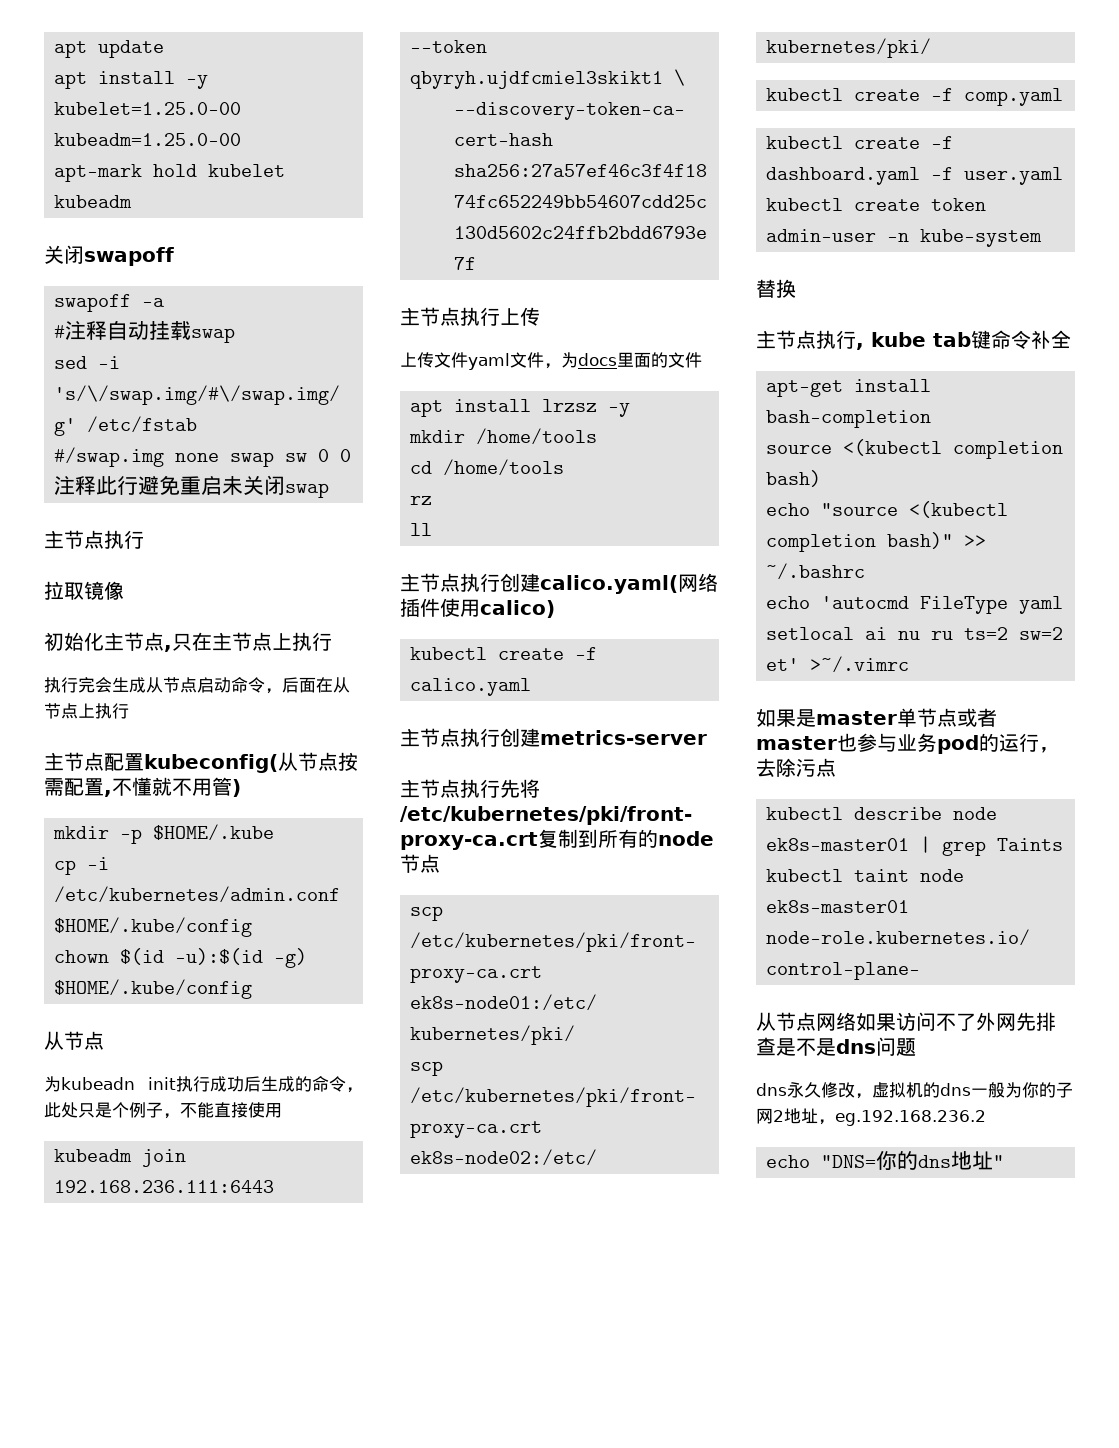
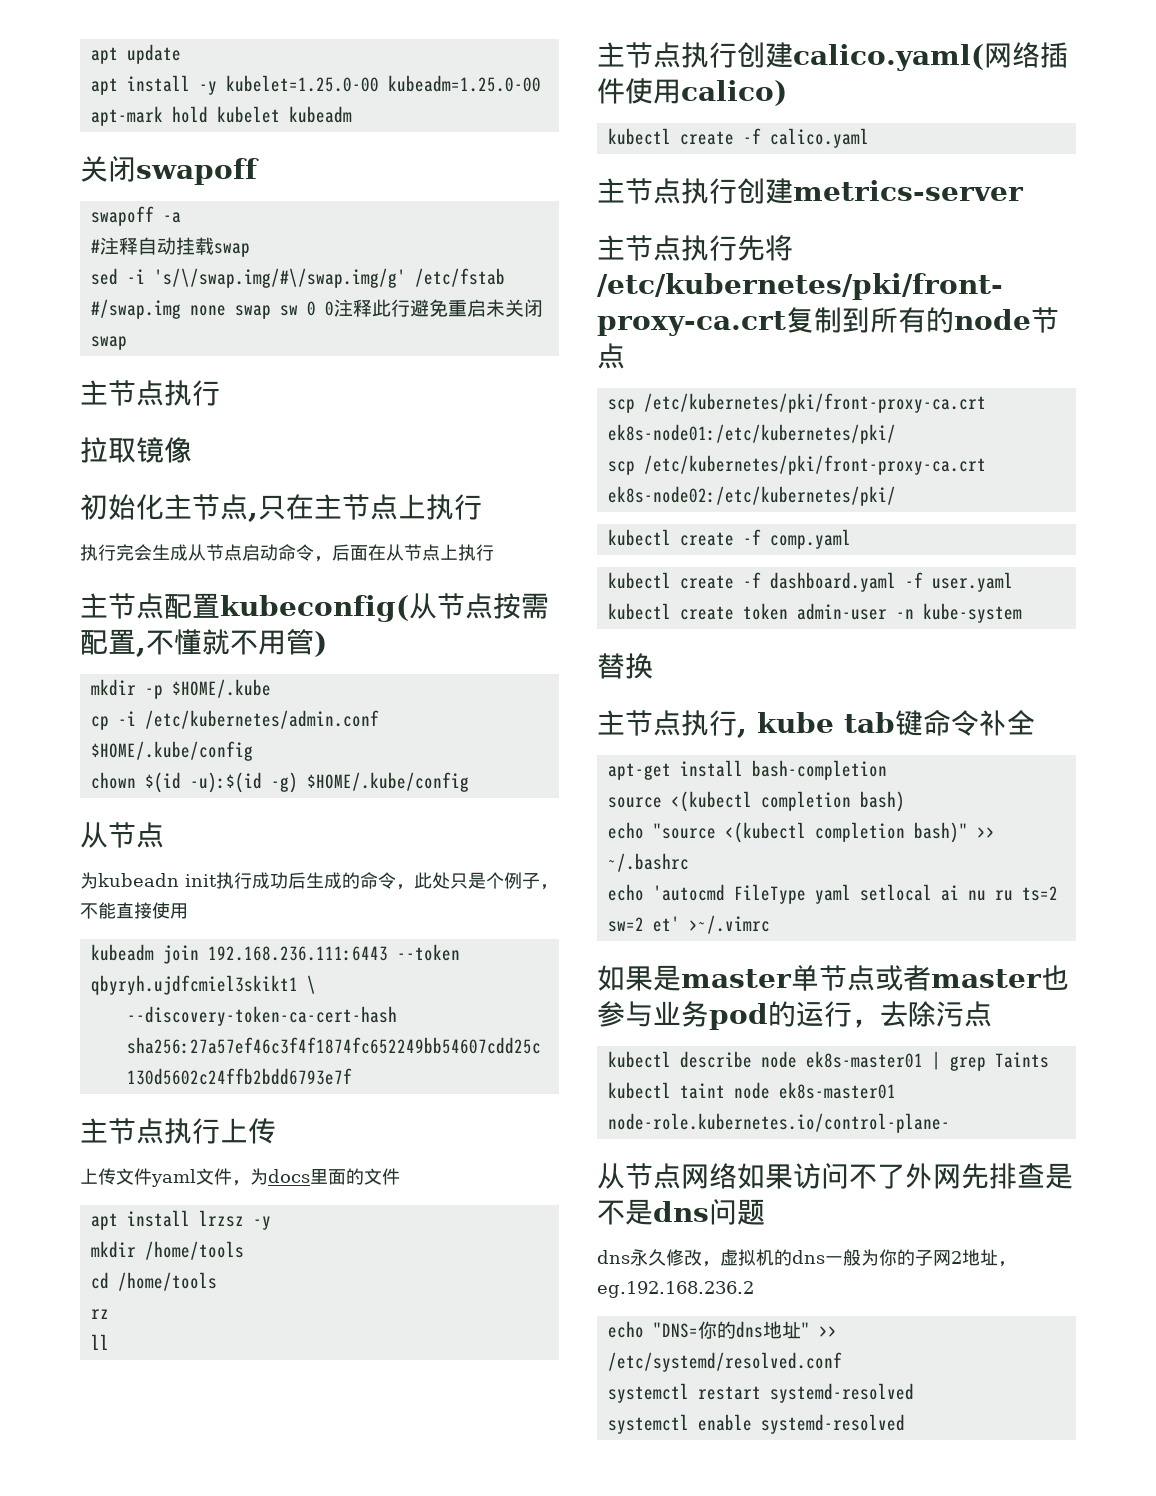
- echo "DNS=你的dns地址"
+ echo "DNS=你的dns地址" >> /etc/systemd/resolved.conf
+ systemctl restart systemd-resolved
+ systemctl enable systemd-resolved

